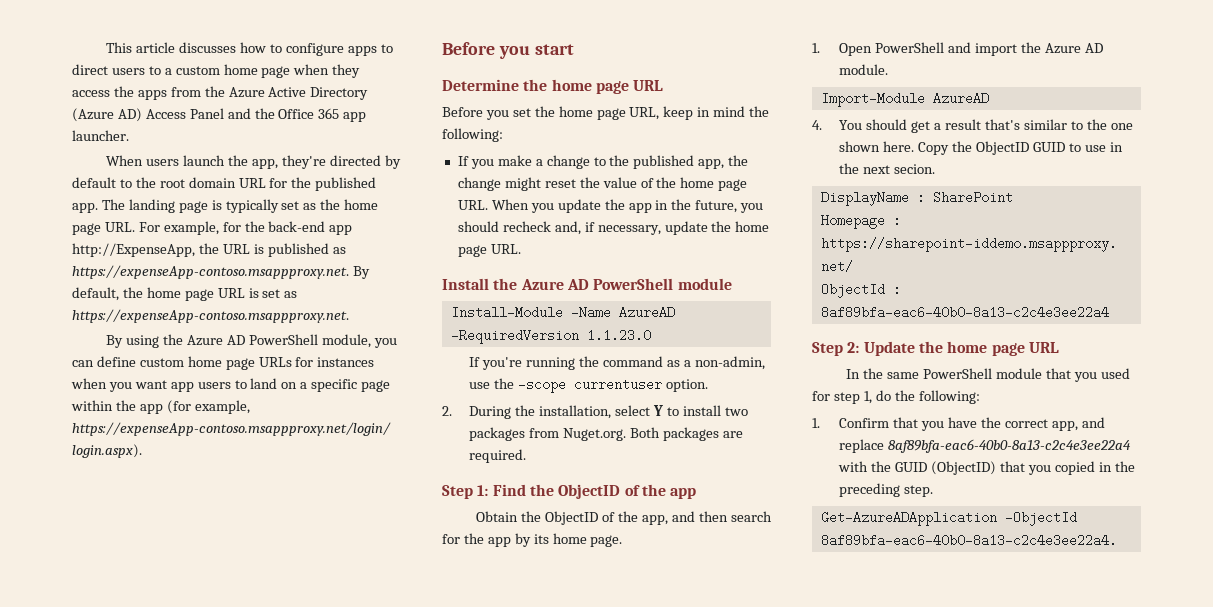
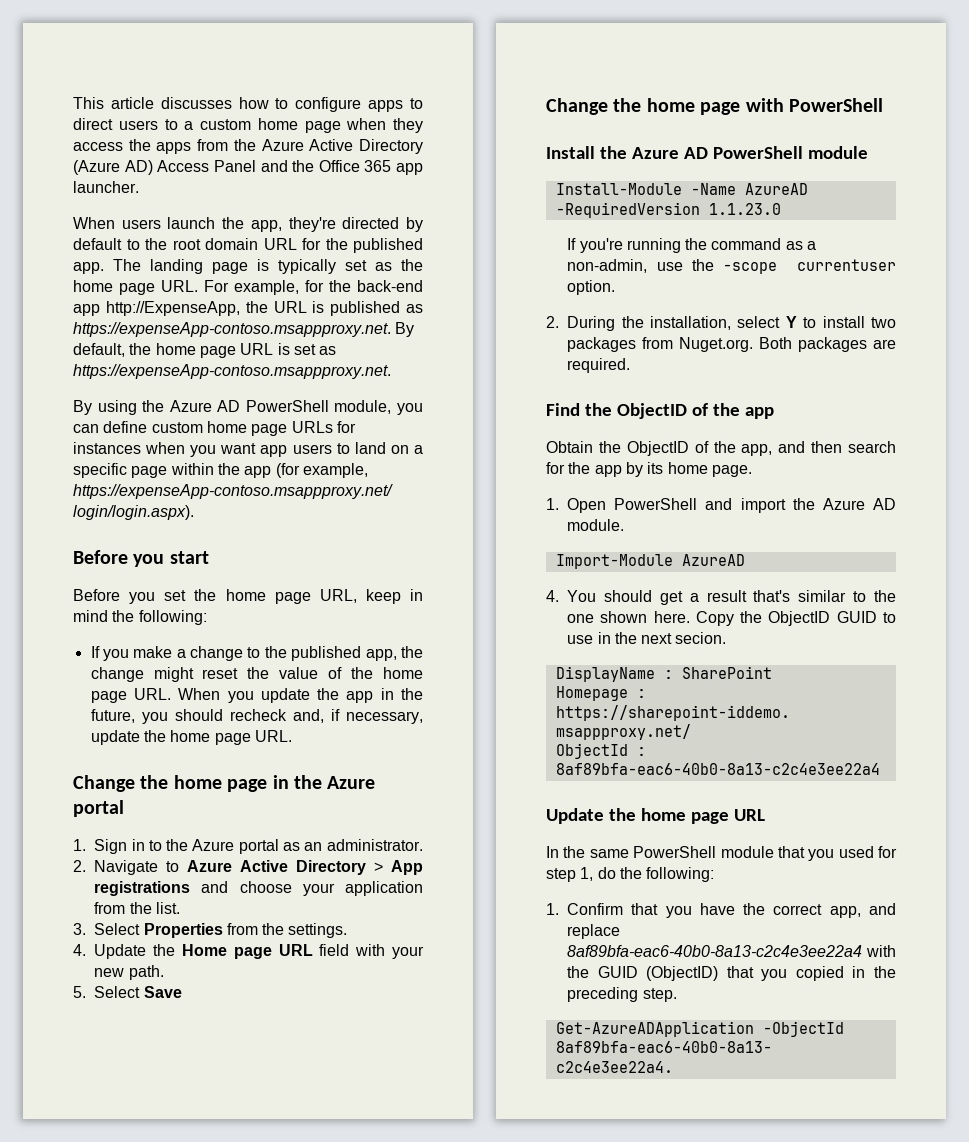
- Determine the home page URL
+ Change the home page in the Azure portal
+ 1. Sign in to the Azure portal as an administrator.
+ 2. Navigate to Azure Active Directory > App registrations and choose your application from the list.
+ 3. Select Properties from the settings.
+ 4. Update the Home page URL field with your new path.
+ 5. Select Save
+ Change the home page with PowerShell
- Step 1: Find the ObjectID of the app
+ Find the ObjectID of the app
- Step 2: Update the home page URL
+ Update the home page URL

